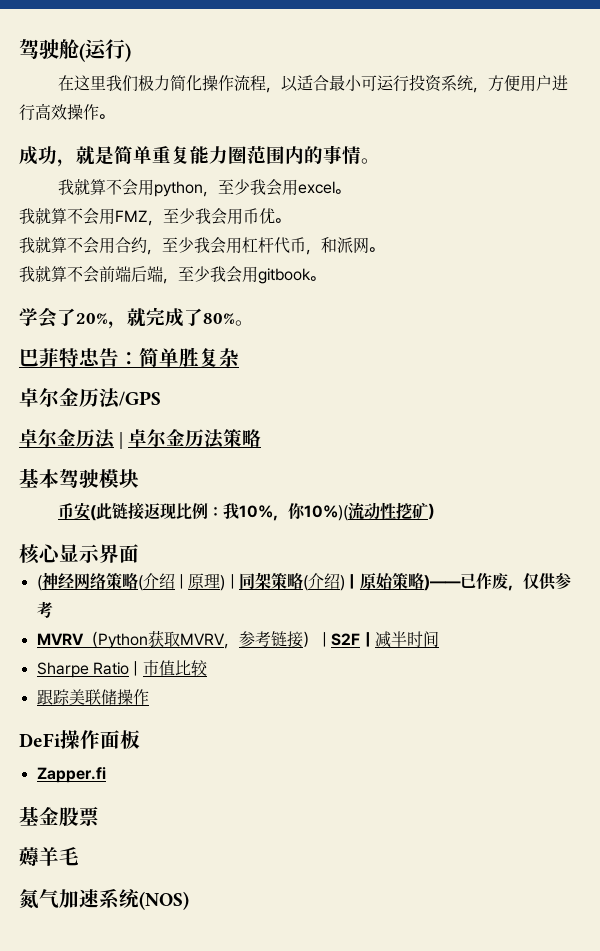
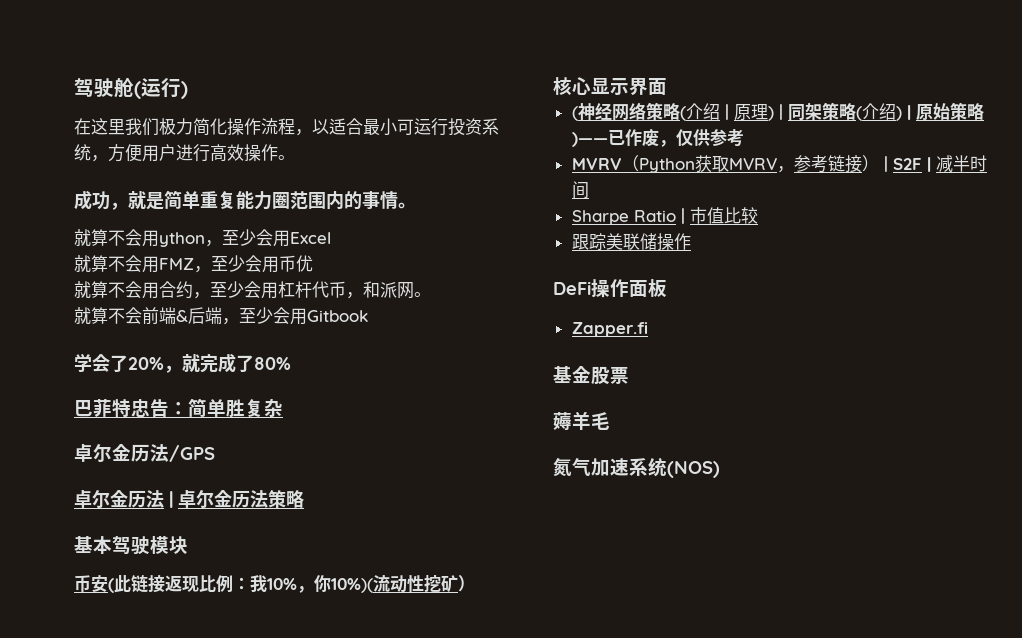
- 我就算不会用python，至少我会用excel。
- 我就算不会用FMZ，至少我会用币优。
- 我就算不会用合约，至少我会用杠杆代币，和派网。
+ 就算不会用ython，至少会用Excel
+ 就算不会用FMZ，至少会用币优
+ 就算不会用合约，至少会用杠杆代币，和派网。
- 我就算不会前端后端，至少我会用gitbook。
+ 就算不会前端&后端，至少会用Gitbook
- 学会了20%，就完成了80%。
+ 学会了20%，就完成了80%

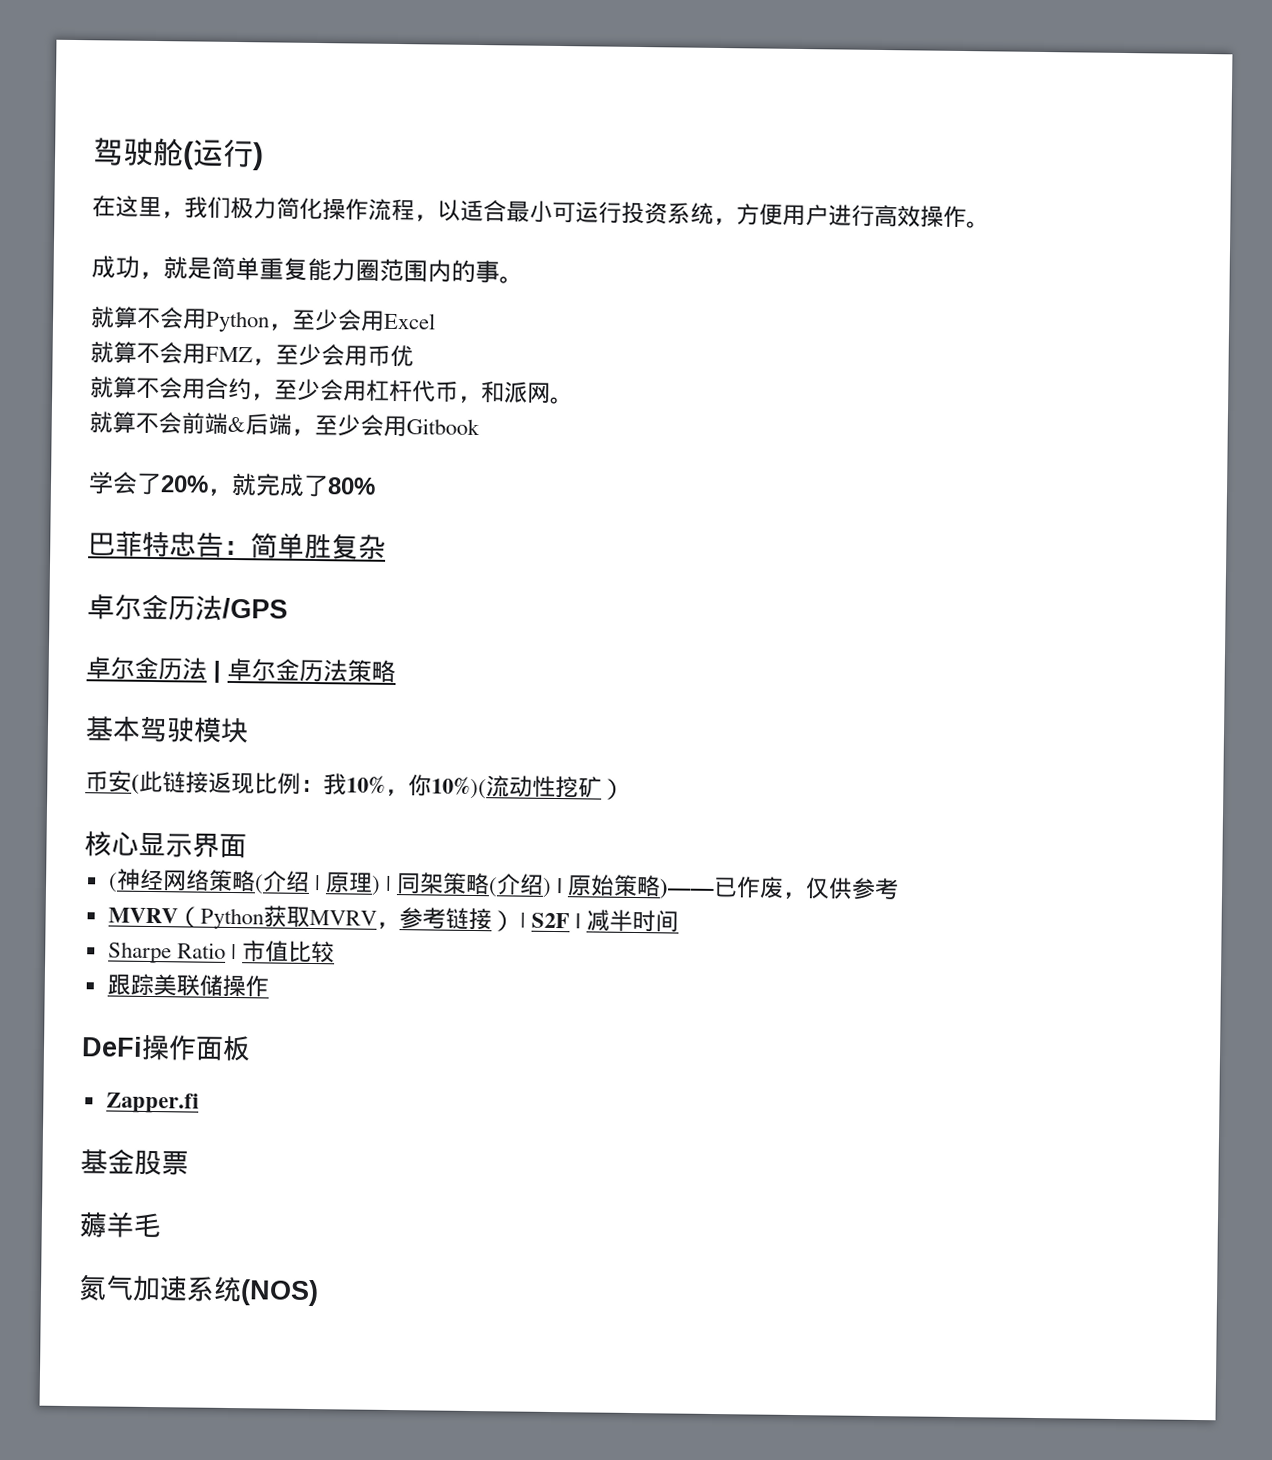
- 在这里我们极力简化操作流程，以适合最小可运行投资系统，方便用户进行高效操作。
+ 在这里，我们极力简化操作流程，以适合最小可运行投资系统，方便用户进行高效操作。
- 成功，就是简单重复能力圈范围内的事情。
+ 成功，就是简单重复能力圈范围内的事。
- 就算不会用ython，至少会用Excel
+ 就算不会用Python，至少会用Excel

